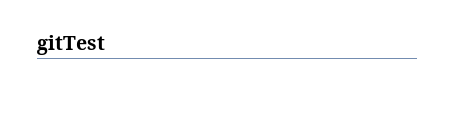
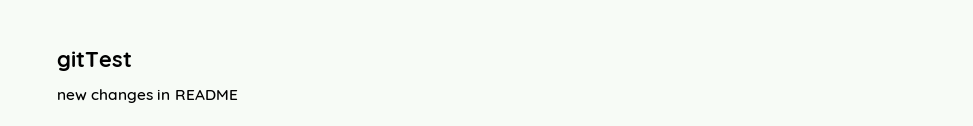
+ new changes in README

